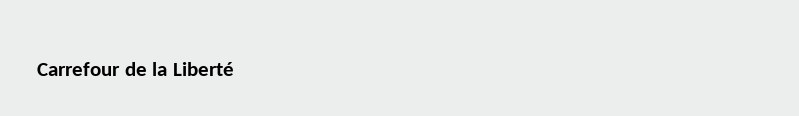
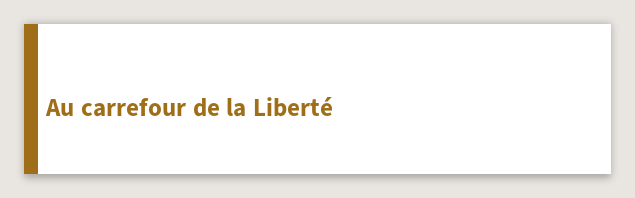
- Carrefour de la Liberté
+ Au carrefour de la Liberté

